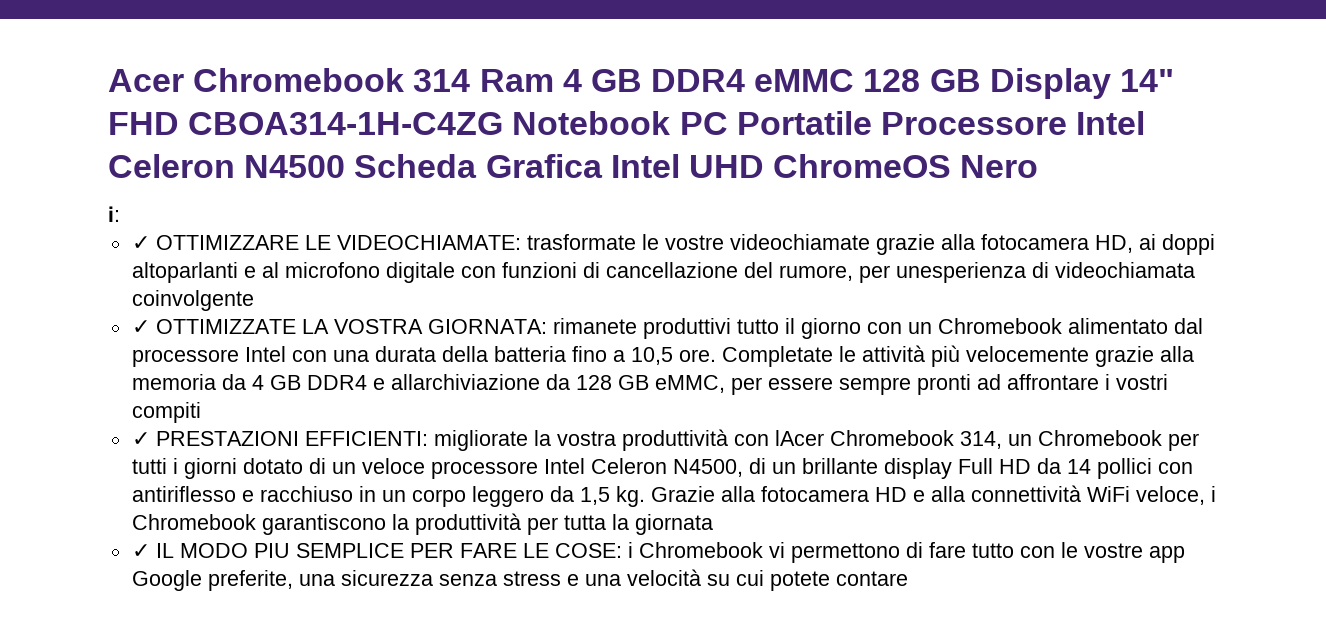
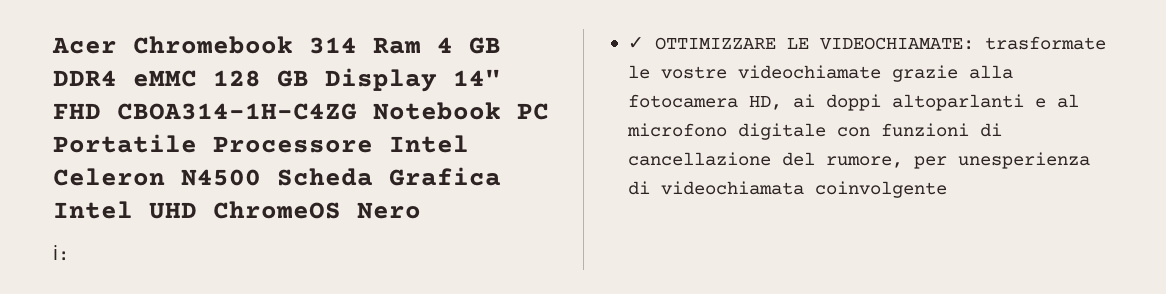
- ✓ OTTIMIZZATE LA VOSTRA GIORNATA: rimanete produttivi tutto il giorno con un Chromebook alimentato dal processore Intel con una durata della batteria fino a 10,5 ore. Completate le attività più velocemente grazie alla memoria da 4 GB DDR4 e allarchiviazione da 128 GB eMMC, per essere sempre pronti ad affrontare i vostri compiti
- ✓ PRESTAZIONI EFFICIENTI: migliorate la vostra produttività con lAcer Chromebook 314, un Chromebook per tutti i giorni dotato di un veloce processore Intel Celeron N4500, di un brillante display Full HD da 14 pollici con antiriflesso e racchiuso in un corpo leggero da 1,5 kg. Grazie alla fotocamera HD e alla connettività WiFi veloce, i Chromebook garantiscono la produttività per tutta la giornata
- ✓ IL MODO PIU SEMPLICE PER FARE LE COSE: i Chromebook vi permettono di fare tutto con le vostre app Google preferite, una sicurezza senza stress e una velocità su cui potete contare

